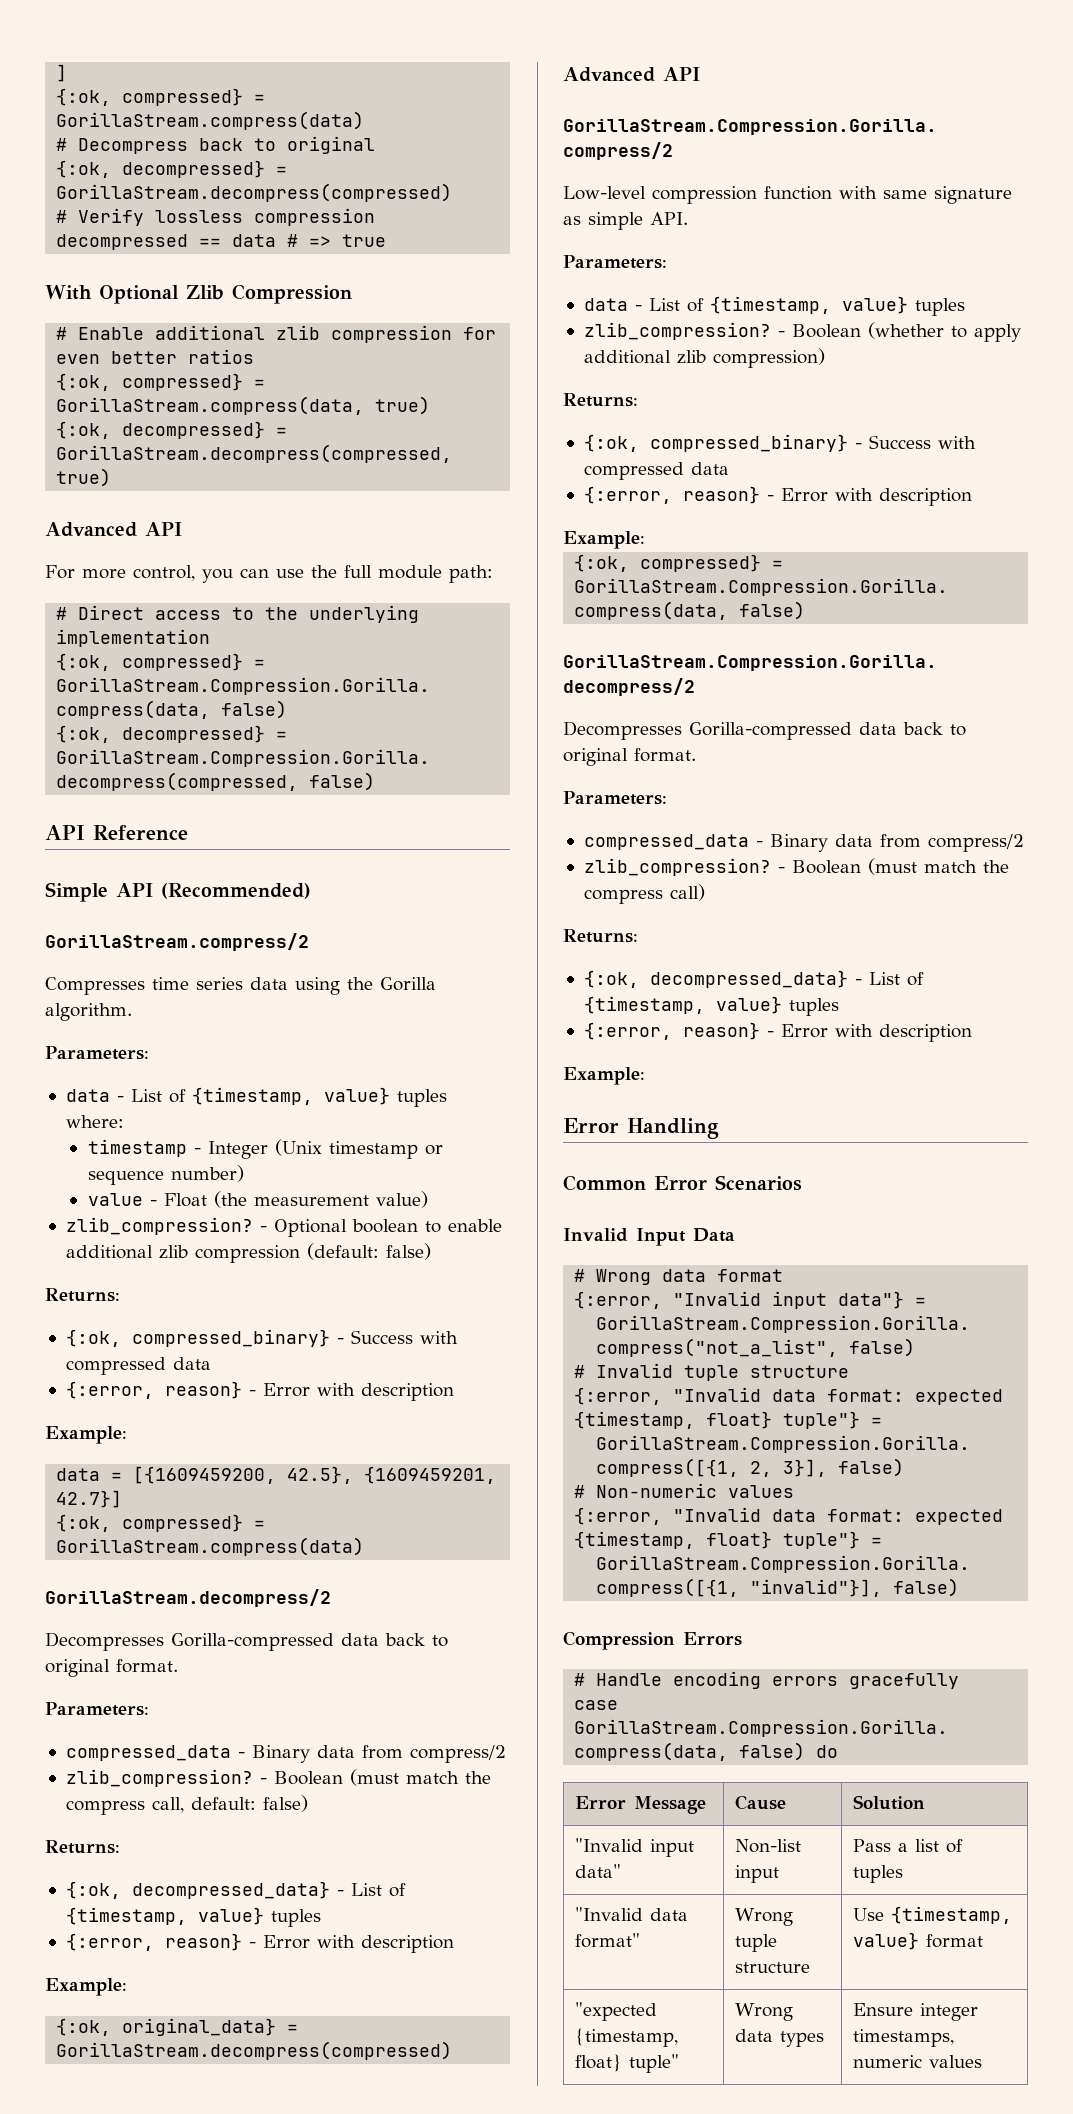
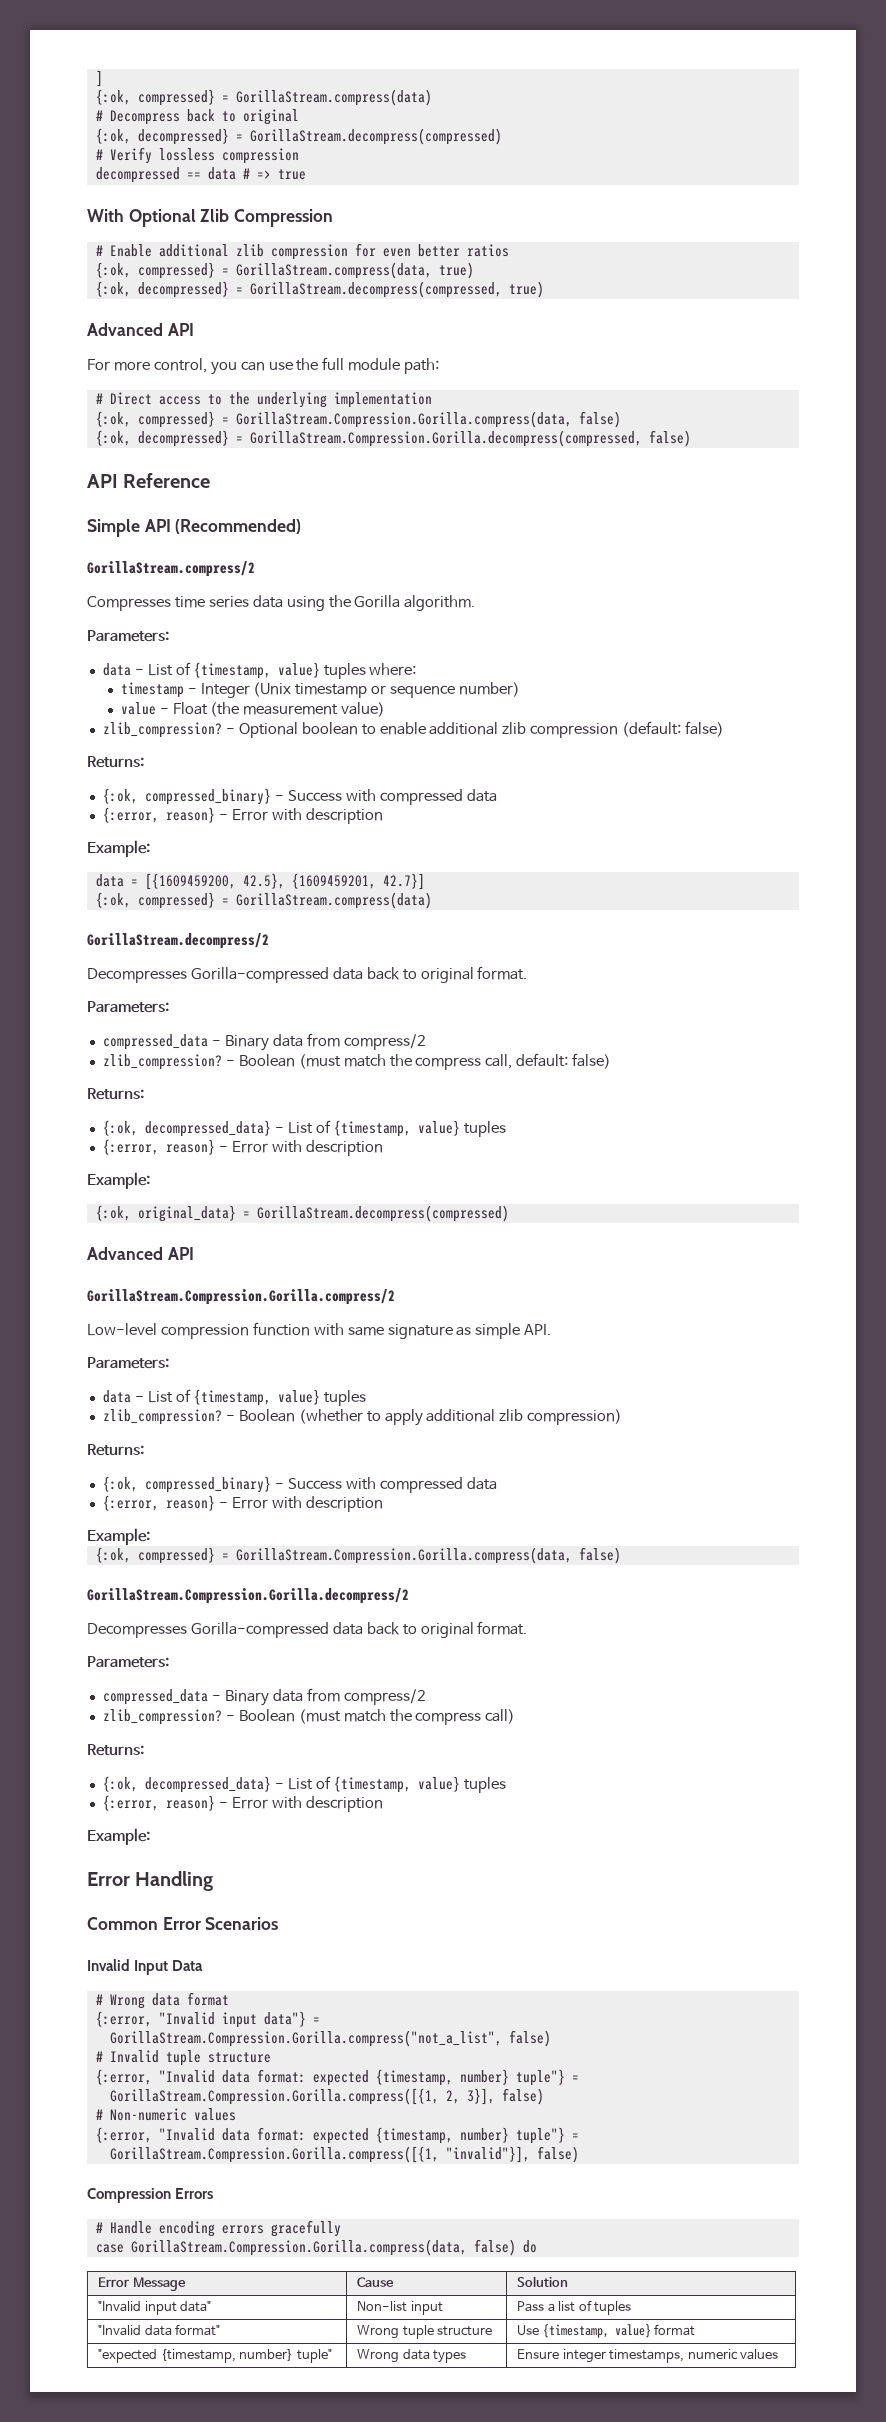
  # Invalid tuple structure
- {:error, "Invalid data format: expected {timestamp, float} tuple"} =
+ {:error, "Invalid data format: expected {timestamp, number} tuple"} =
  # Non-numeric values
- {:error, "Invalid data format: expected {timestamp, float} tuple"} =
+ {:error, "Invalid data format: expected {timestamp, number} tuple"} =
- "expected {timestamp, float} tuple" | Wrong data types | Ensure integer timestamps, numeric values
+ "expected {timestamp, number} tuple" | Wrong data types | Ensure integer timestamps, numeric values

